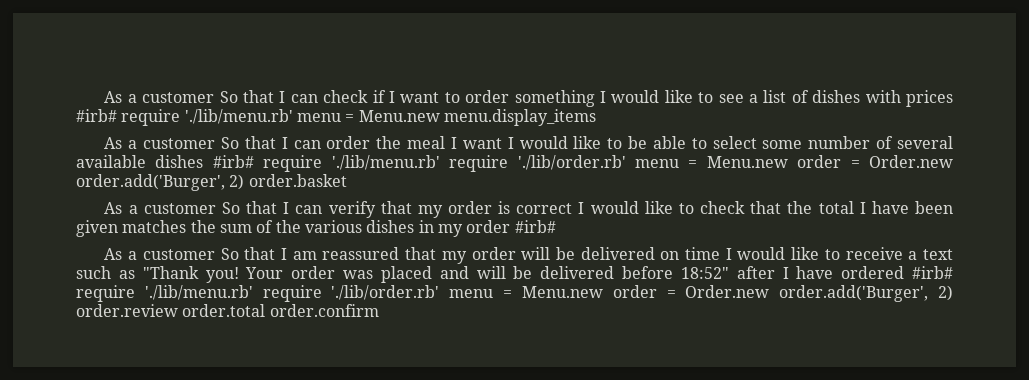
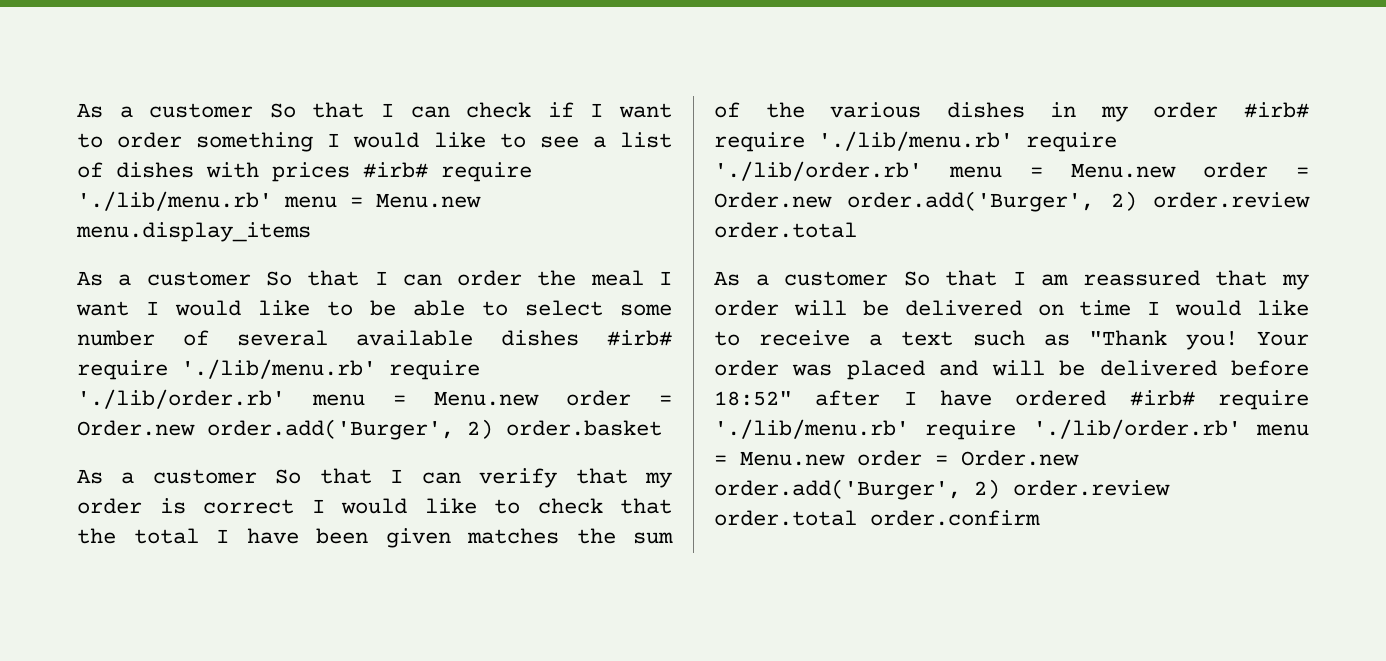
- As a customer So that I can verify that my order is correct I would like to check that the total I have been given matches the sum of the various dishes in my order #irb#
+ As a customer So that I can verify that my order is correct I would like to check that the total I have been given matches the sum of the various dishes in my order #irb# require './lib/menu.rb' require './lib/order.rb' menu = Menu.new order = Order.new order.add('Burger', 2) order.review order.total

